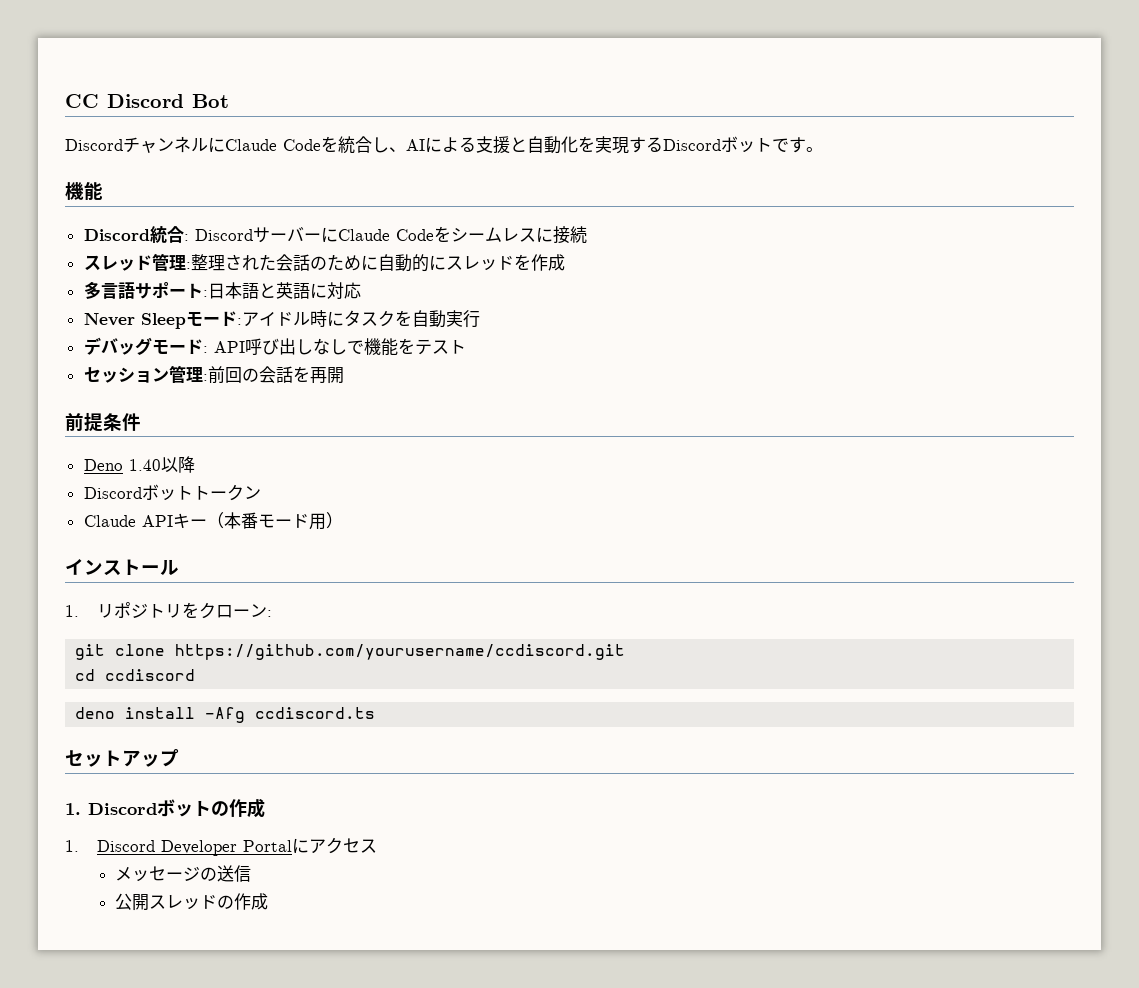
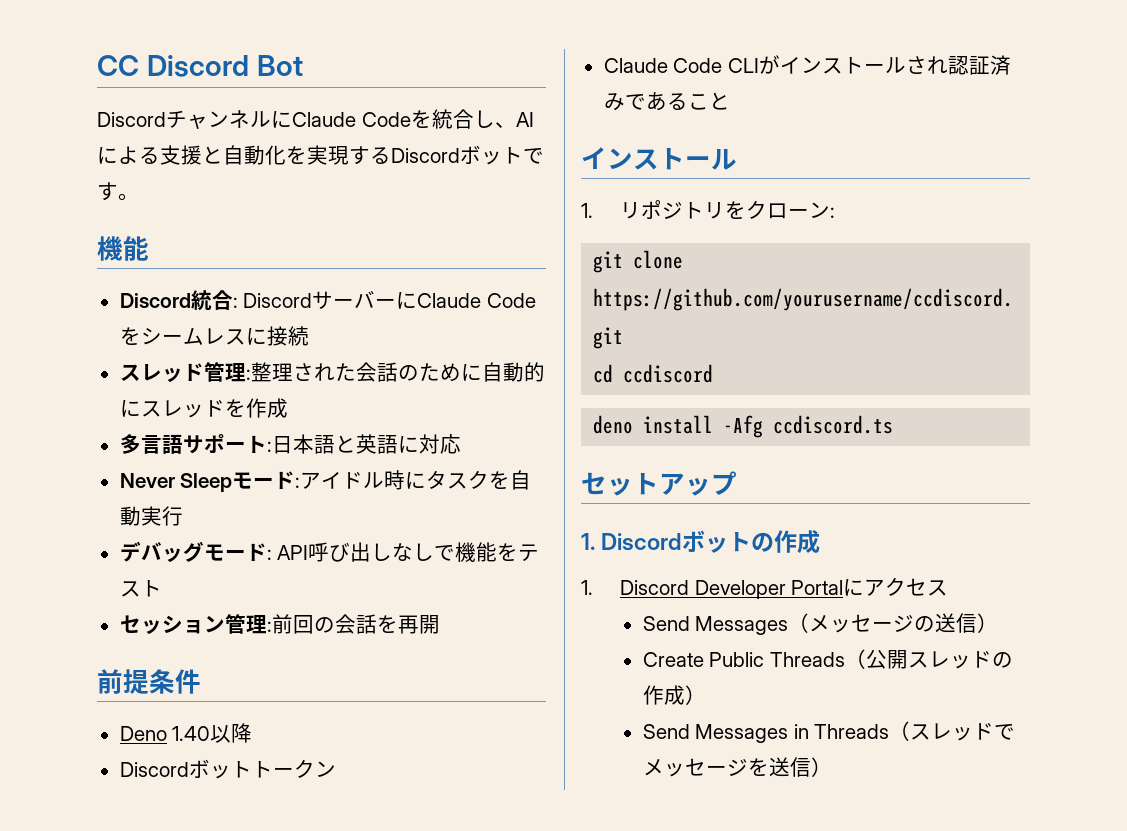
- Claude APIキー（本番モード用）
+ Claude Code CLIがインストールされ認証済みであること
- メッセージの送信
- 公開スレッドの作成
+ Send Messages（メッセージの送信）
+ Create Public Threads（公開スレッドの作成）
+ Send Messages in Threads（スレッドでメッセージを送信）

